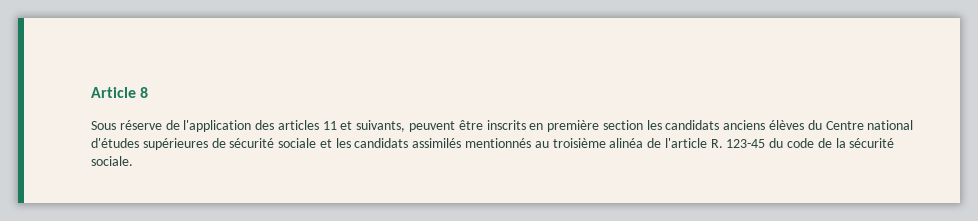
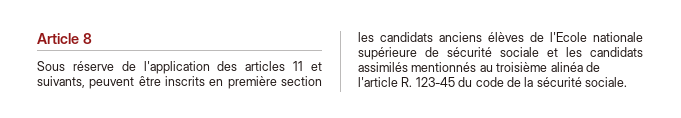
- Sous réserve de l'application des articles 11 et suivants, peuvent être inscrits en première section les candidats anciens élèves du Centre national d'études supérieures de sécurité sociale et les candidats assimilés mentionnés au troisième alinéa de l'article R. 123-45 du code de la sécurité sociale.
+ Sous réserve de l'application des articles 11 et suivants, peuvent être inscrits en première section les candidats anciens élèves de l'Ecole nationale supérieure de sécurité sociale et les candidats assimilés mentionnés au troisième alinéa de l'article R. 123-45 du code de la sécurité sociale.

